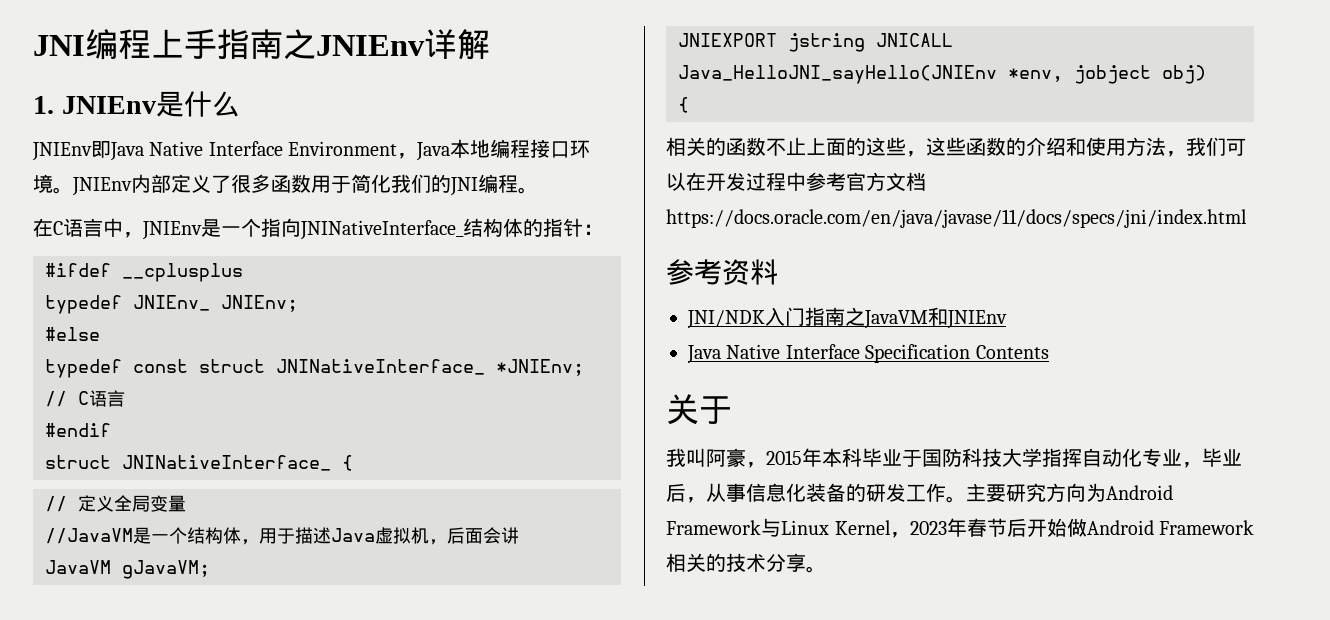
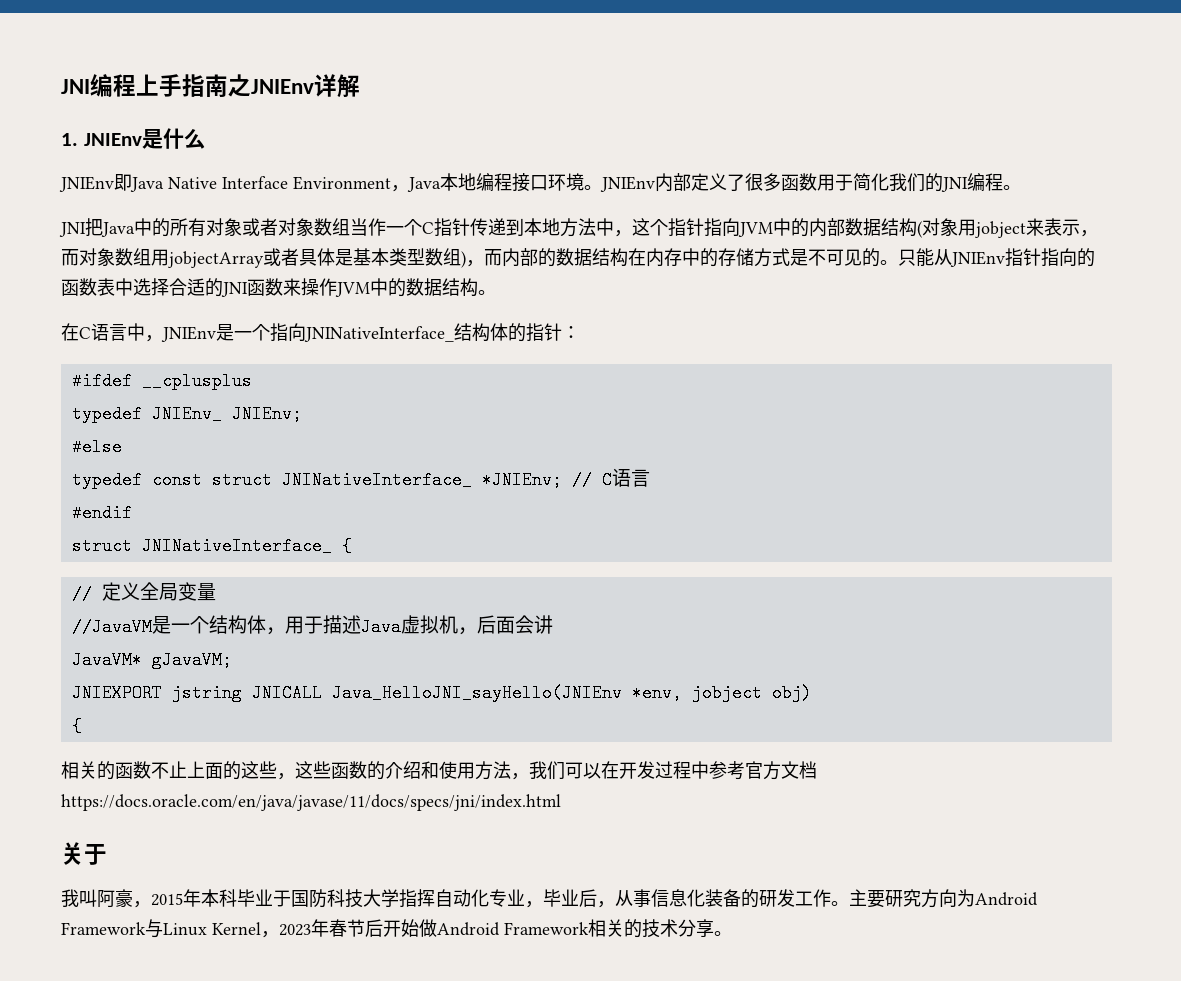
+ JNI把Java中的所有对象或者对象数组当作一个C指针传递到本地方法中，这个指针指向JVM中的内部数据结构(对象用jobject来表示，而对象数组用jobjectArray或者具体是基本类型数组)，而内部的数据结构在内存中的存储方式是不可见的。只能从JNIEnv指针指向的函数表中选择合适的JNI函数来操作JVM中的数据结构。
- JavaVM gJavaVM;
+ JavaVM* gJavaVM;
- 参考资料
- JNI/NDK入门指南之JavaVM和JNIEnv
- Java Native Interface Specification Contents

